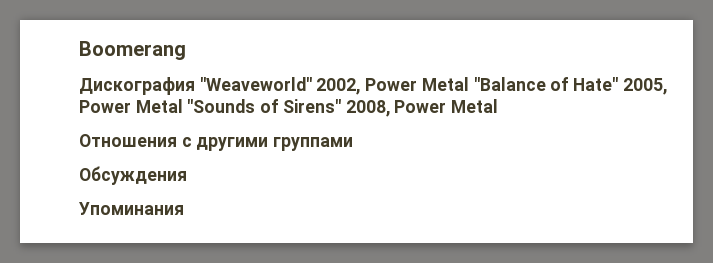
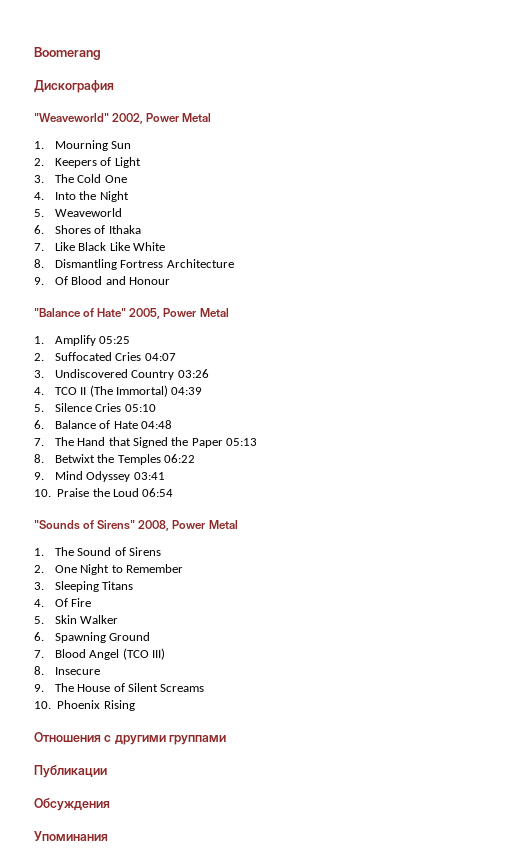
- Дискография "Weaveworld" 2002, Power Metal "Balance of Hate" 2005, Power Metal "Sounds of Sirens" 2008, Power Metal
+ Дискография
+ "Weaveworld" 2002, Power Metal
+ 1. Mourning Sun
+ 2. Keepers of Light
+ 3. The Cold One
+ 4. Into the Night
+ 5. Weaveworld
+ 6. Shores of Ithaka
+ 7. Like Black Like White
+ 8. Dismantling Fortress Architecture
+ 9. Of Blood and Honour
+ "Balance of Hate" 2005, Power Metal
+ 1. Amplify 05:25
+ 2. Suffocated Cries 04:07
+ 3. Undiscovered Country 03:26
+ 4. TCO II (The Immortal) 04:39
+ 5. Silence Cries 05:10
+ 6. Balance of Hate 04:48
+ 7. The Hand that Signed the Paper 05:13
+ 8. Betwixt the Temples 06:22
+ 9. Mind Odyssey 03:41
+ 10. Praise the Loud 06:54
+ "Sounds of Sirens" 2008, Power Metal
+ 1. The Sound of Sirens
+ 2. One Night to Remember
+ 3. Sleeping Titans
+ 4. Of Fire
+ 5. Skin Walker
+ 6. Spawning Ground
+ 7. Blood Angel (TCO III)
+ 8. Insecure
+ 9. The House of Silent Screams
+ 10. Phoenix Rising
+ Публикации

